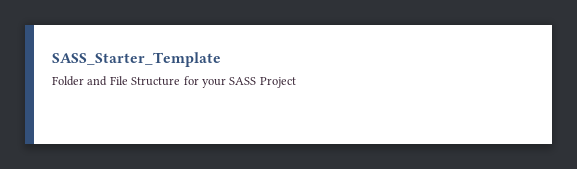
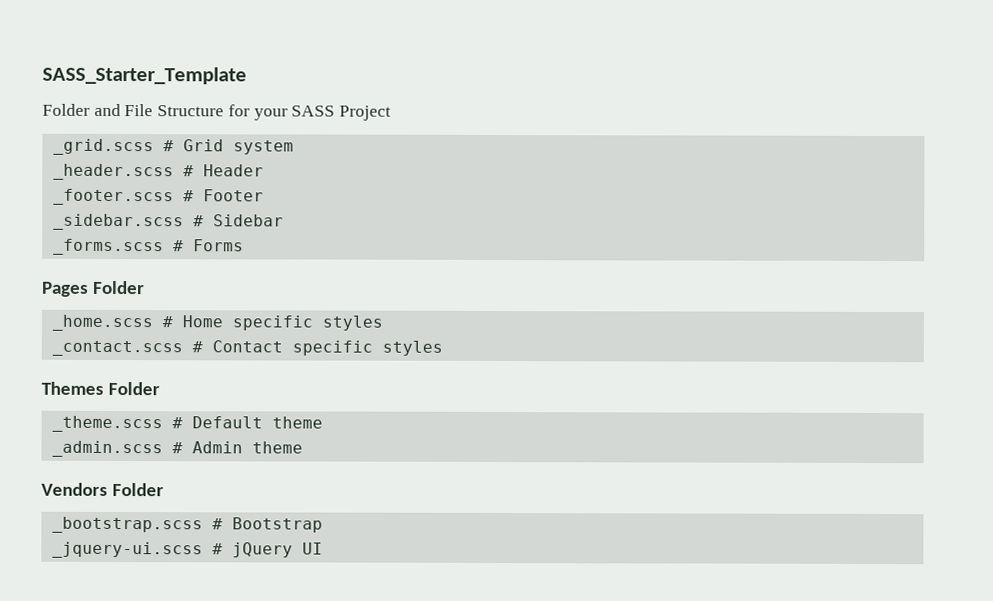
+ _grid.scss # Grid system
+ _header.scss # Header
+ _footer.scss # Footer
+ _sidebar.scss # Sidebar
+ _forms.scss # Forms
+ Pages Folder
+ _home.scss # Home specific styles
+ _contact.scss # Contact specific styles
+ Themes Folder
+ _theme.scss # Default theme
+ _admin.scss # Admin theme
+ Vendors Folder
+ _bootstrap.scss # Bootstrap
+ _jquery-ui.scss # jQuery UI

